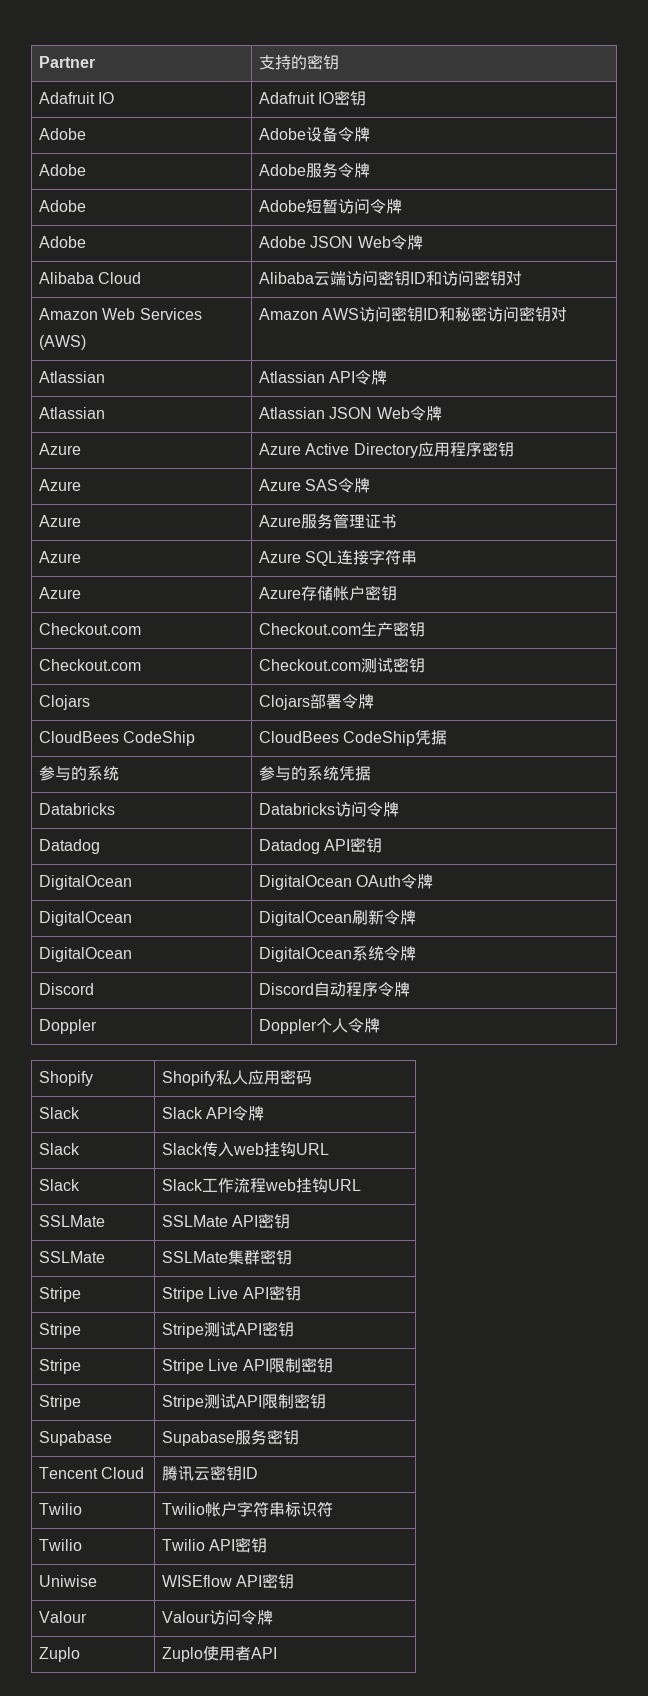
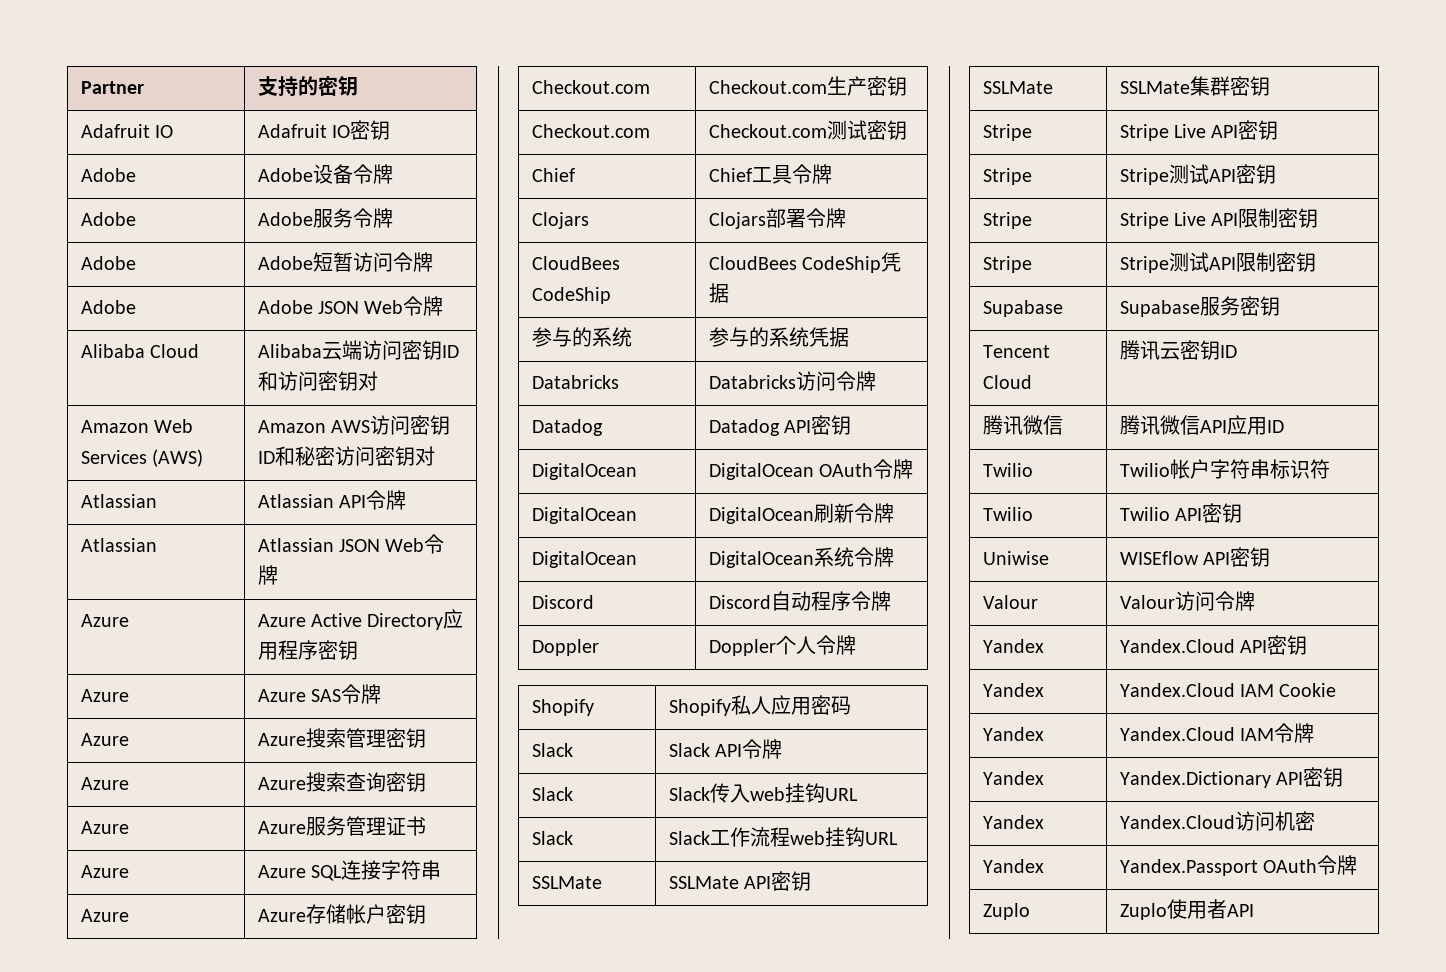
+ Azure | Azure搜索管理密钥
+ Azure | Azure搜索查询密钥
+ Chief | Chief工具令牌
+ 腾讯微信 | 腾讯微信API应用ID
+ Yandex | Yandex.Cloud API密钥
+ Yandex | Yandex.Cloud IAM Cookie
+ Yandex | Yandex.Cloud IAM令牌
+ Yandex | Yandex.Dictionary API密钥
+ Yandex | Yandex.Cloud访问机密
+ Yandex | Yandex.Passport OAuth令牌

